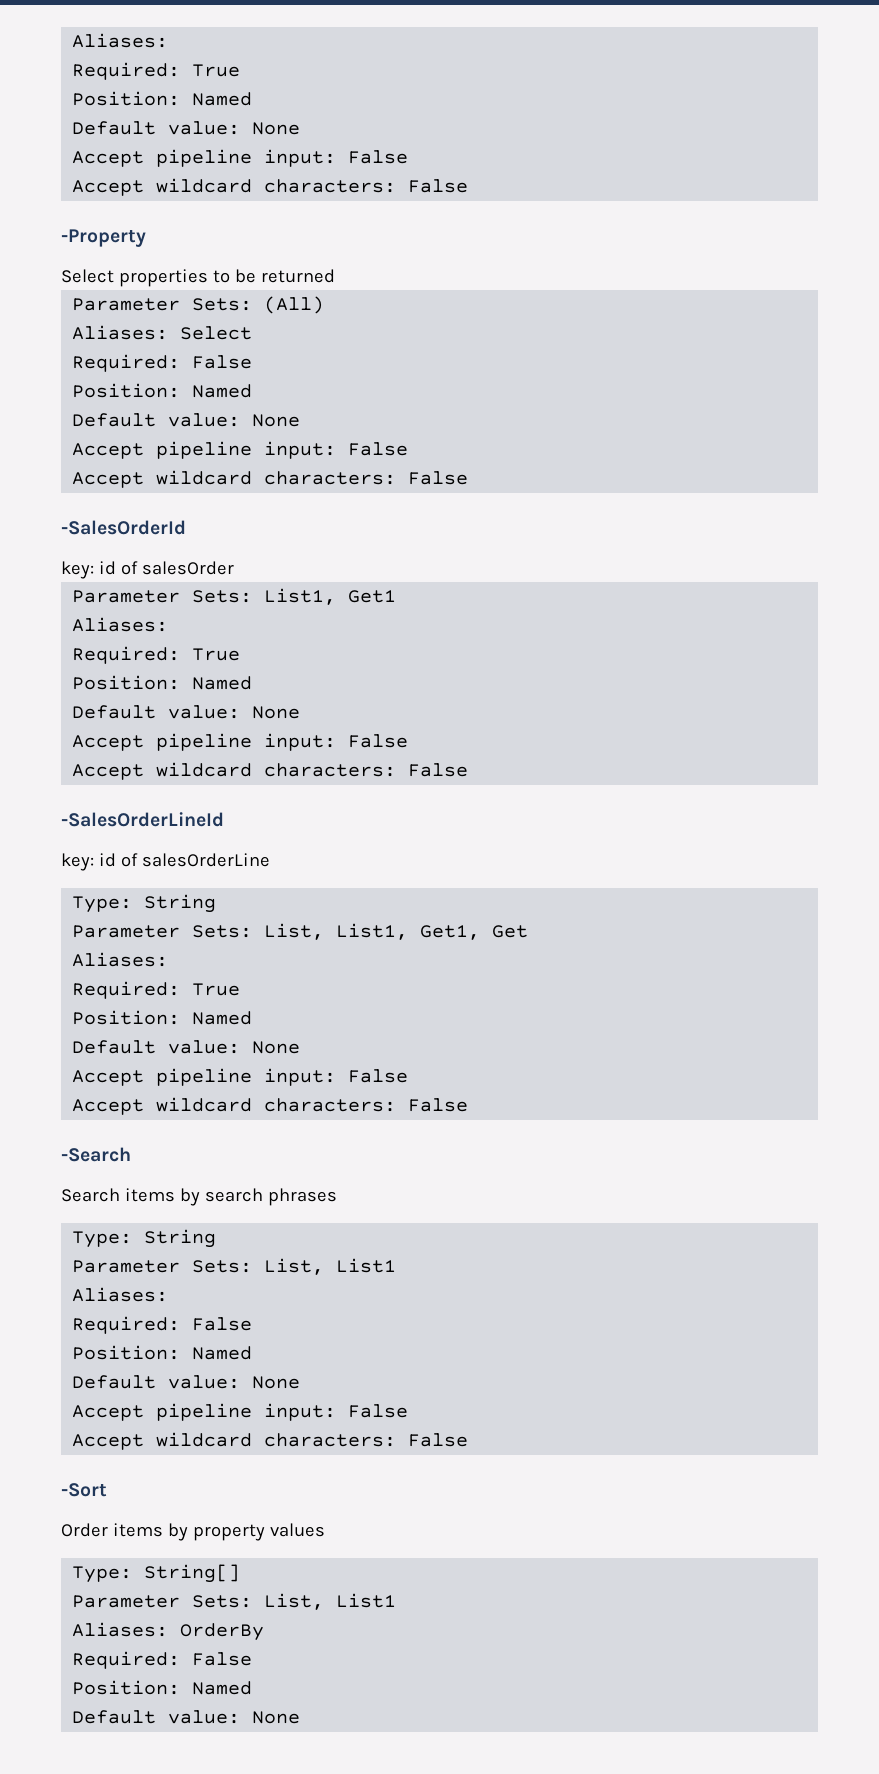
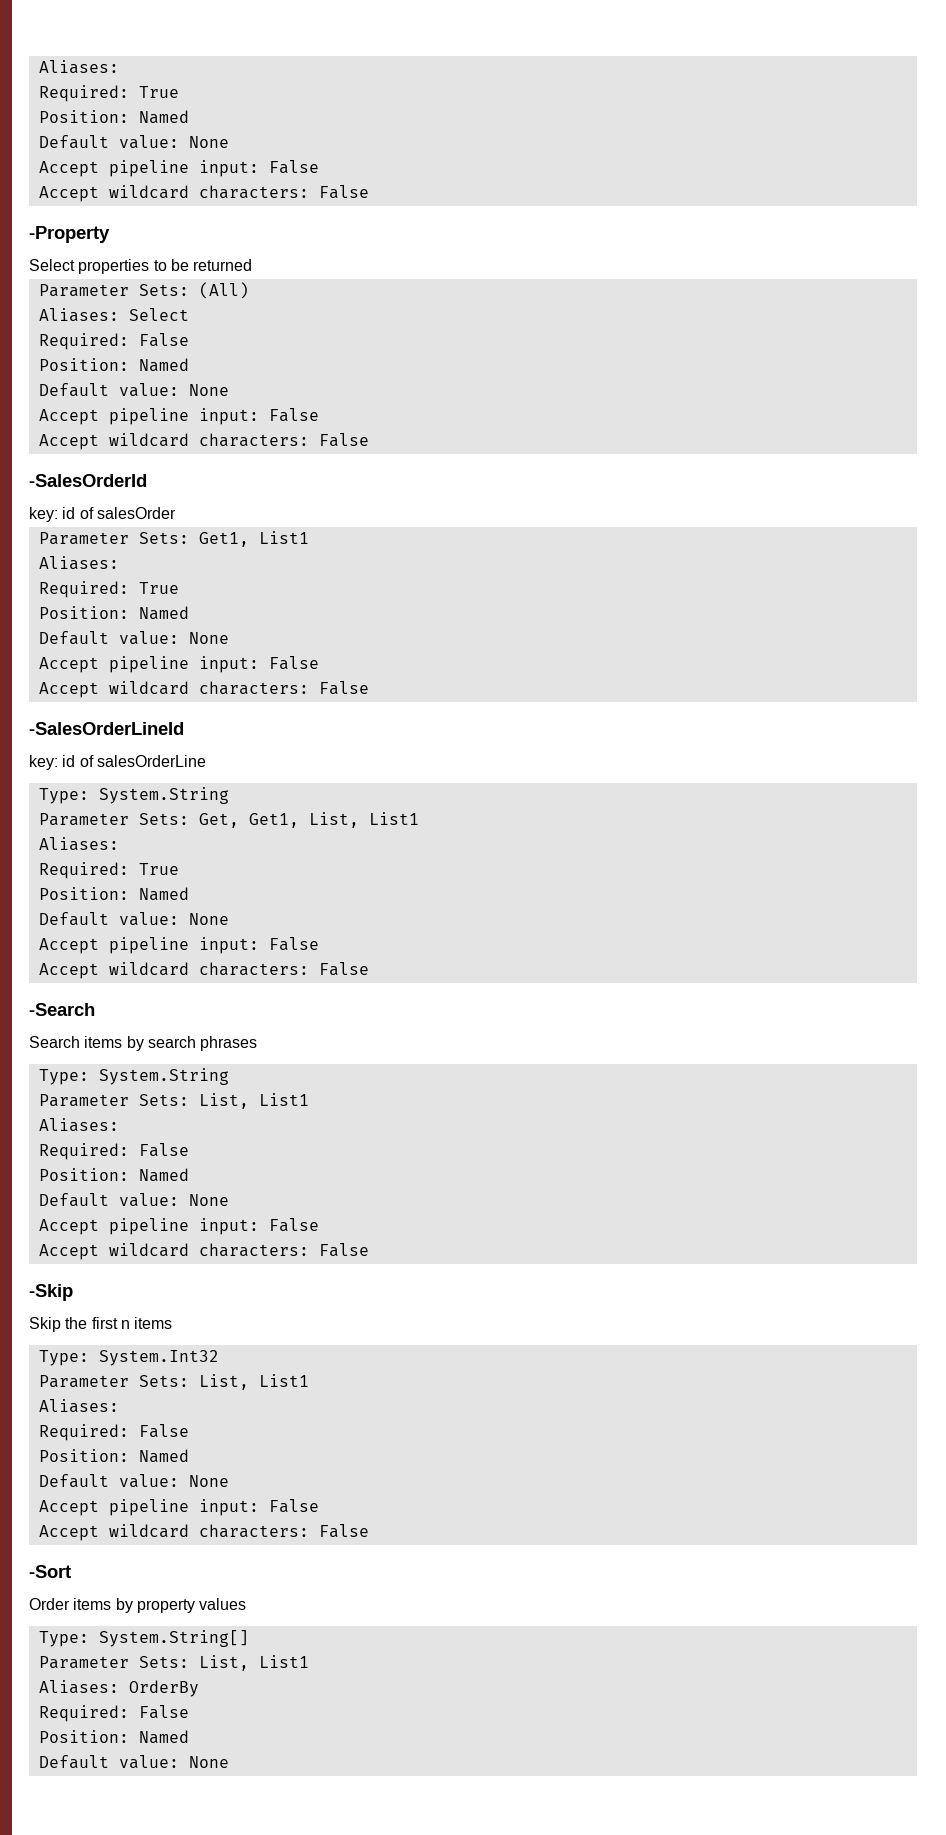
- Parameter Sets: List1, Get1
+ Parameter Sets: Get1, List1
  key: id of salesOrderLine
- Type: String
- Parameter Sets: List, List1, Get1, Get
+ Type: System.String
+ Parameter Sets: Get, Get1, List, List1
  Search items by search phrases
- Type: String
+ Type: System.String
+ Parameter Sets: List, List1
+ Aliases:
+ Required: False
+ Position: Named
+ Default value: None
+ Accept pipeline input: False
+ Accept wildcard characters: False
+ -Skip
+ Skip the first n items
+ Type: System.Int32
- Type: String[]
+ Type: System.String[]

